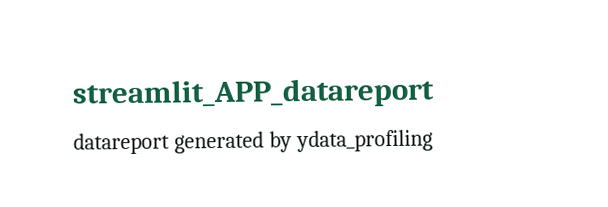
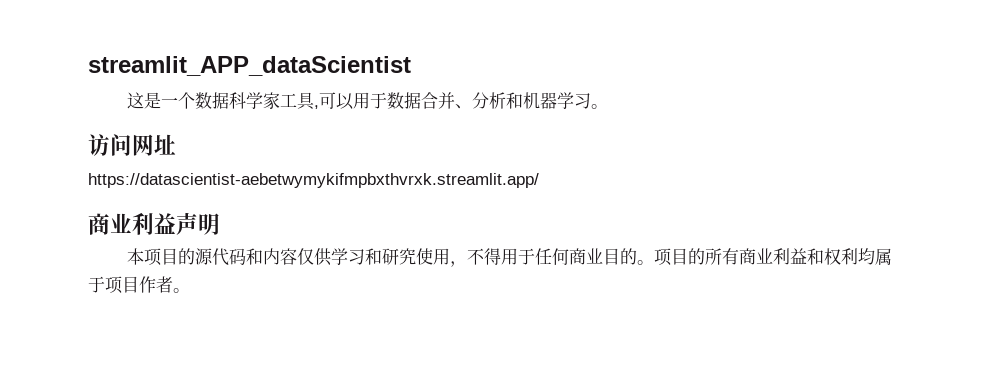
- streamlit_APP_datareport
- datareport generated by ydata_profiling
+ streamlit_APP_dataScientist
+ 这是一个数据科学家工具,可以用于数据合并、分析和机器学习。
+ 访问网址
+ https://datascientist-aebetwymykifmpbxthvrxk.streamlit.app/
+ 商业利益声明
+ 本项目的源代码和内容仅供学习和研究使用，不得用于任何商业目的。项目的所有商业利益和权利均属于项目作者。

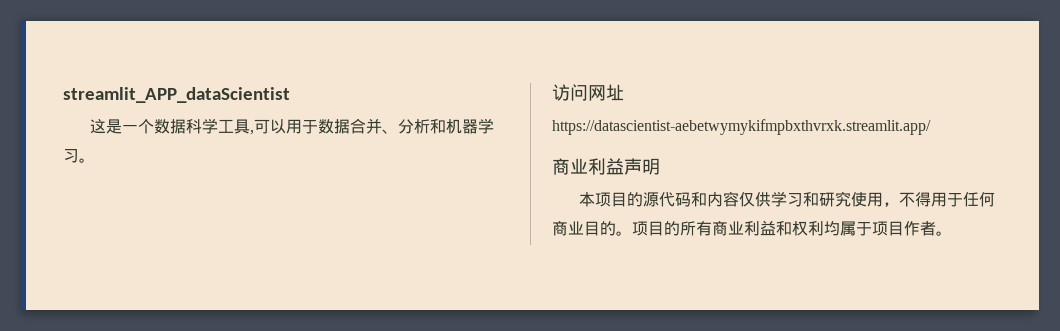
- 这是一个数据科学家工具,可以用于数据合并、分析和机器学习。
+ 这是一个数据科学工具,可以用于数据合并、分析和机器学习。

